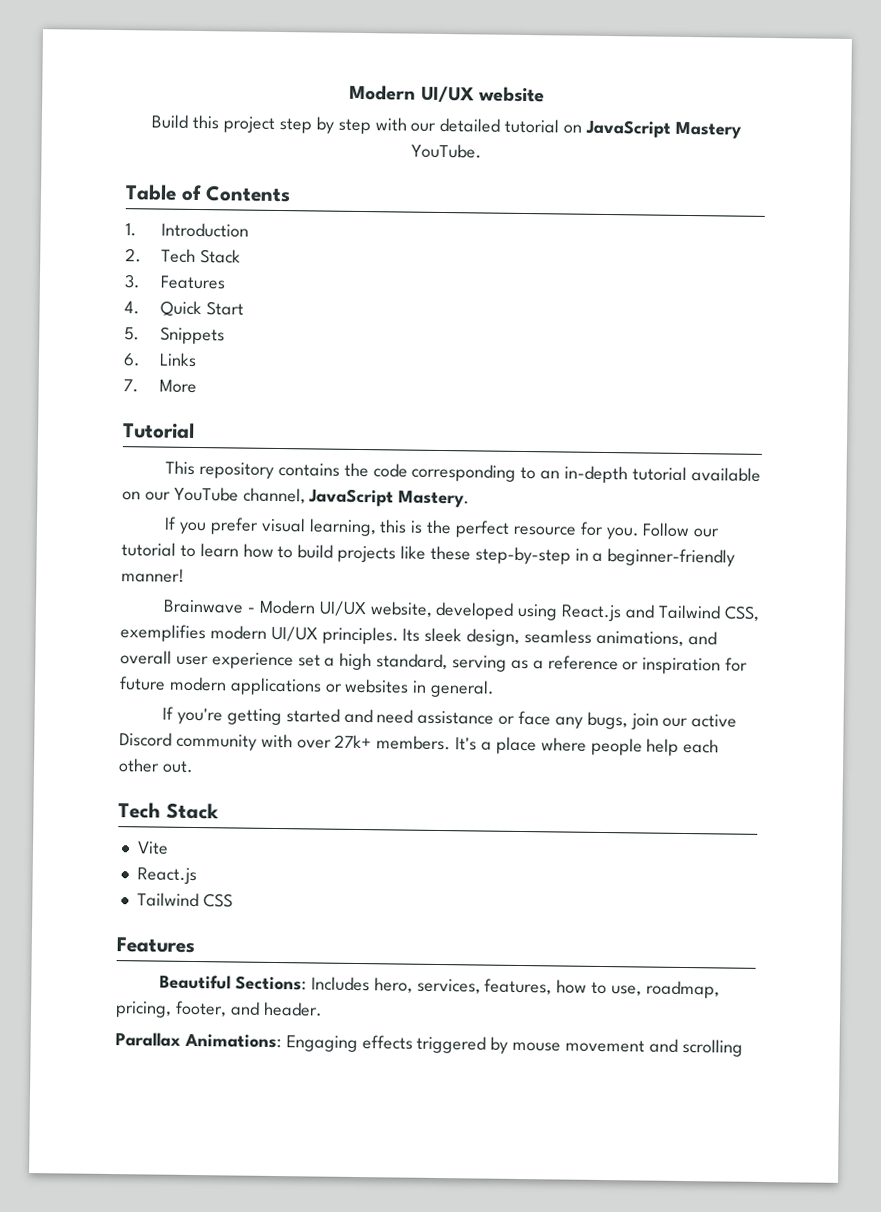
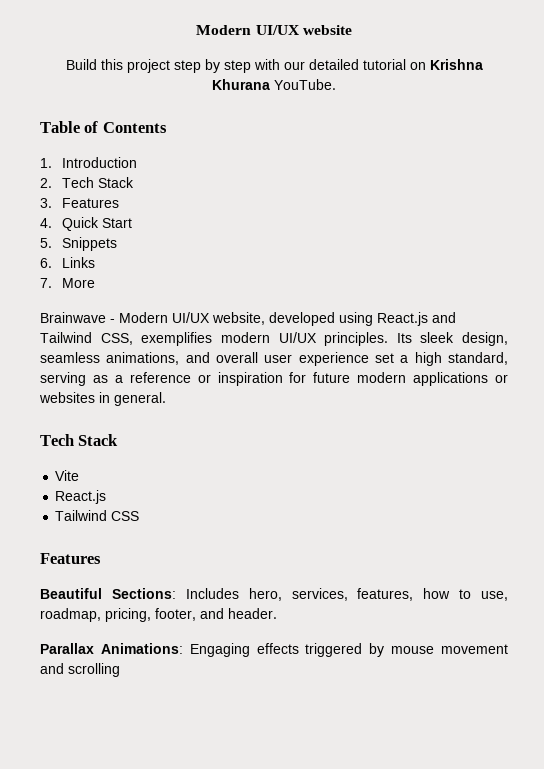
- Build this project step by step with our detailed tutorial on JavaScript Mastery YouTube.
+ Build this project step by step with our detailed tutorial on Krishna Khurana YouTube.
- Tutorial
- This repository contains the code corresponding to an in-depth tutorial available on our YouTube channel, JavaScript Mastery.
- If you prefer visual learning, this is the perfect resource for you. Follow our tutorial to learn how to build projects like these step-by-step in a beginner-friendly manner!
- If you're getting started and need assistance or face any bugs, join our active Discord community with over 27k+ members. It's a place where people help each other out.

